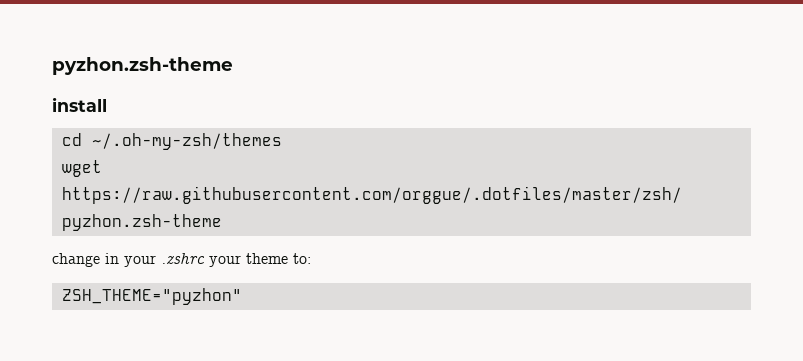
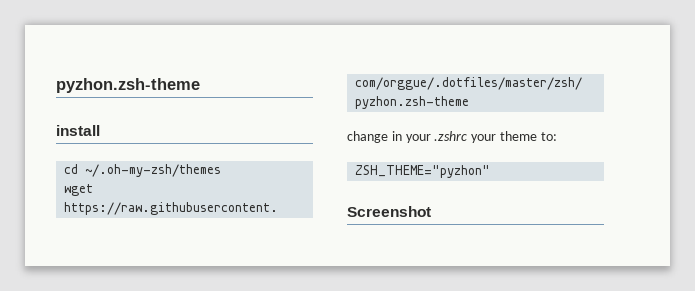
+ Screenshot

